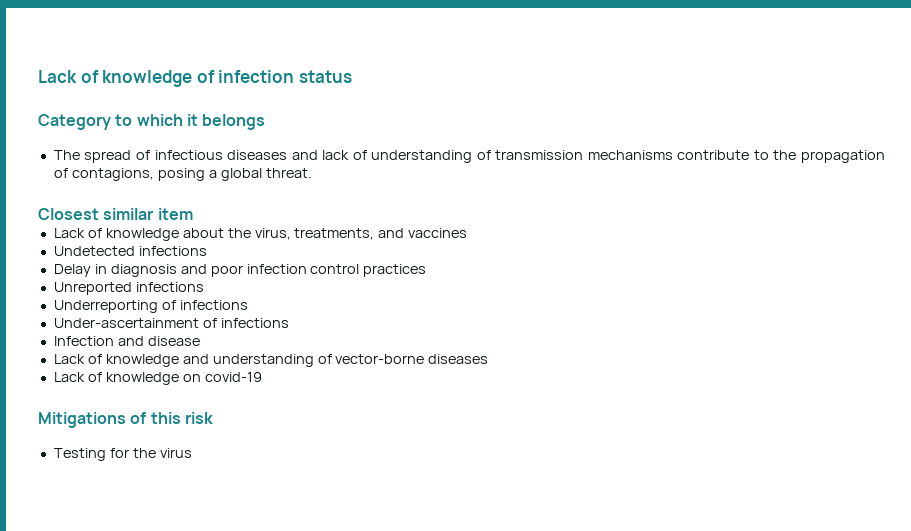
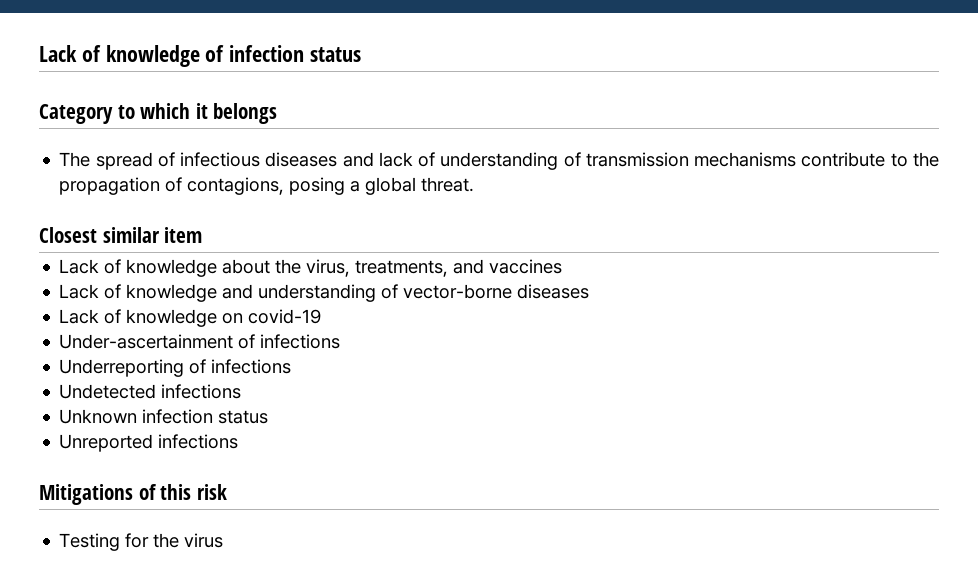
- Undetected infections
- Delay in diagnosis and poor infection control practices
- Unreported infections
- Underreporting of infections
- Under-ascertainment of infections
- Infection and disease
+ Under-ascertainment of infections
+ Underreporting of infections
+ Undetected infections
+ Unknown infection status
+ Unreported infections

